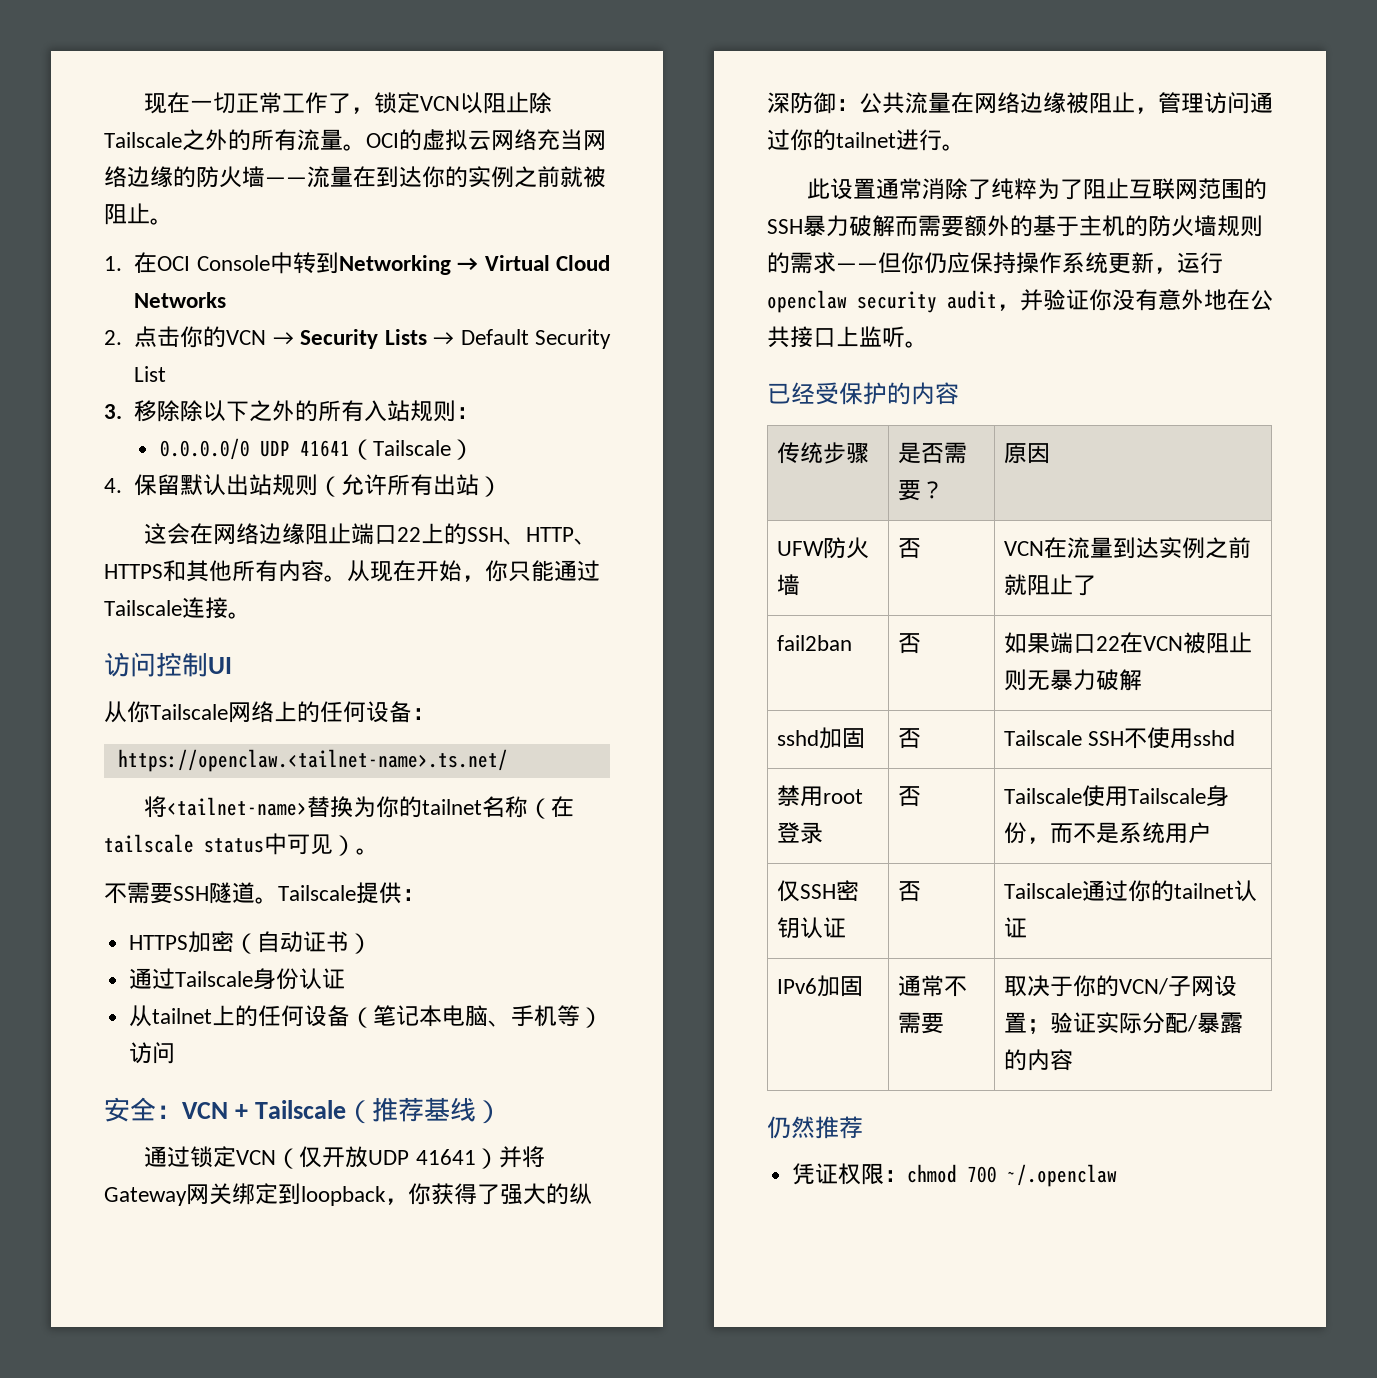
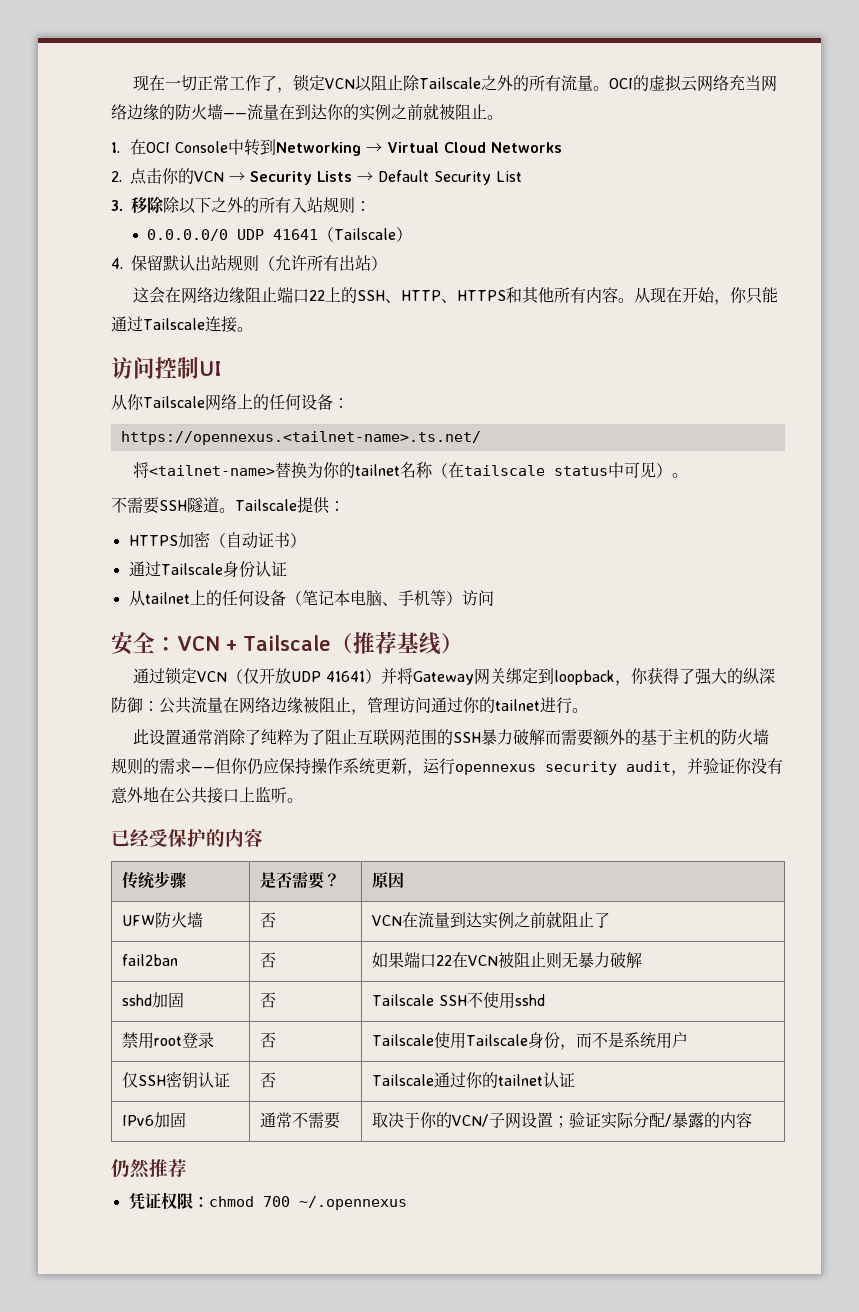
- https://openclaw.<tailnet-name>.ts.net/
+ https://opennexus.<tailnet-name>.ts.net/
- 此设置通常消除了纯粹为了阻止互联网范围的SSH暴力破解而需要额外的基于主机的防火墙规则的需求——但你仍应保持操作系统更新，运行openclaw security audit，并验证你没有意外地在公共接口上监听。
+ 此设置通常消除了纯粹为了阻止互联网范围的SSH暴力破解而需要额外的基于主机的防火墙规则的需求——但你仍应保持操作系统更新，运行opennexus security audit，并验证你没有意外地在公共接口上监听。
- 凭证权限：chmod 700 ~/.openclaw
+ 凭证权限：chmod 700 ~/.opennexus

